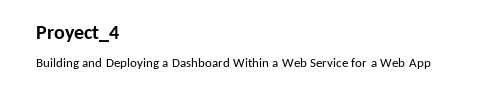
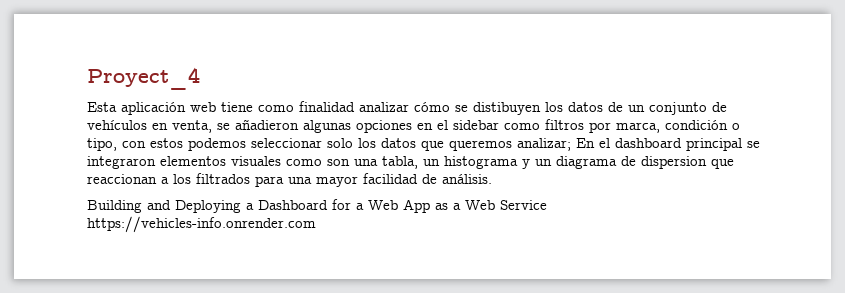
+ Esta aplicación web tiene como finalidad analizar cómo se distibuyen los datos de un conjunto de vehículos en venta, se añadieron algunas opciones en el sidebar como filtros por marca, condición o tipo, con estos podemos seleccionar solo los datos que queremos analizar; En el dashboard principal se integraron elementos visuales como son una tabla, un histograma y un diagrama de dispersion que reaccionan a los filtrados para una mayor facilidad de análisis.
- Building and Deploying a Dashboard Within a Web Service for a Web App
+ Building and Deploying a Dashboard for a Web App as a Web Service https://vehicles-info.onrender.com

